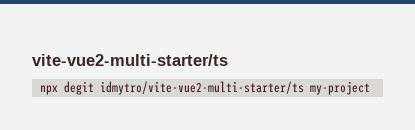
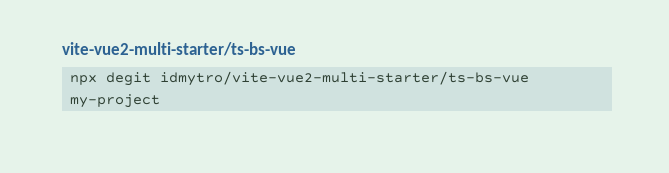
- vite-vue2-multi-starter/ts
+ vite-vue2-multi-starter/ts-bs-vue
- npx degit idmytro/vite-vue2-multi-starter/ts my-project
+ npx degit idmytro/vite-vue2-multi-starter/ts-bs-vue my-project

